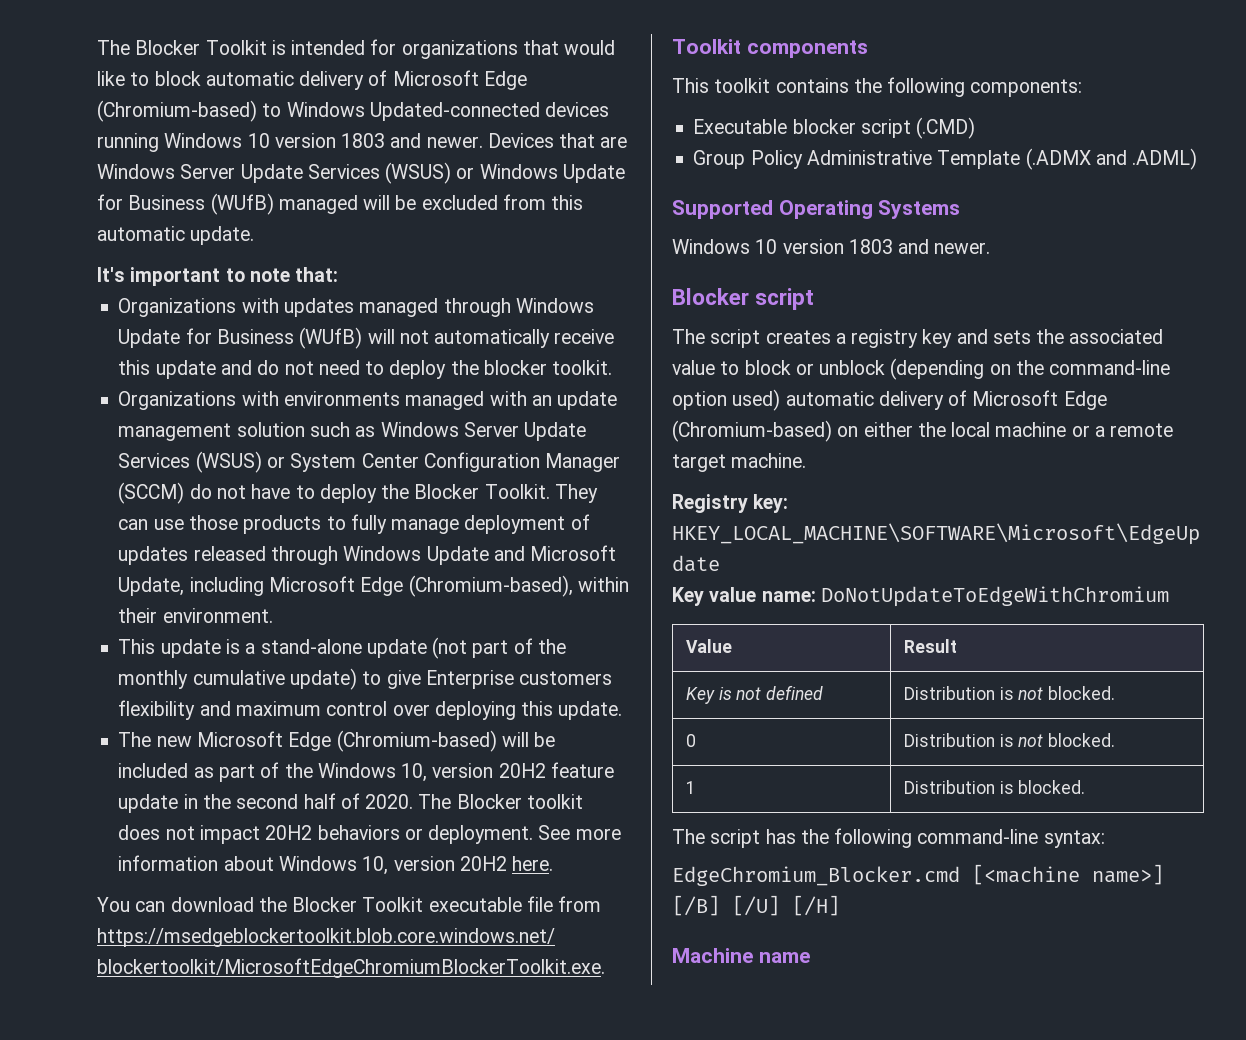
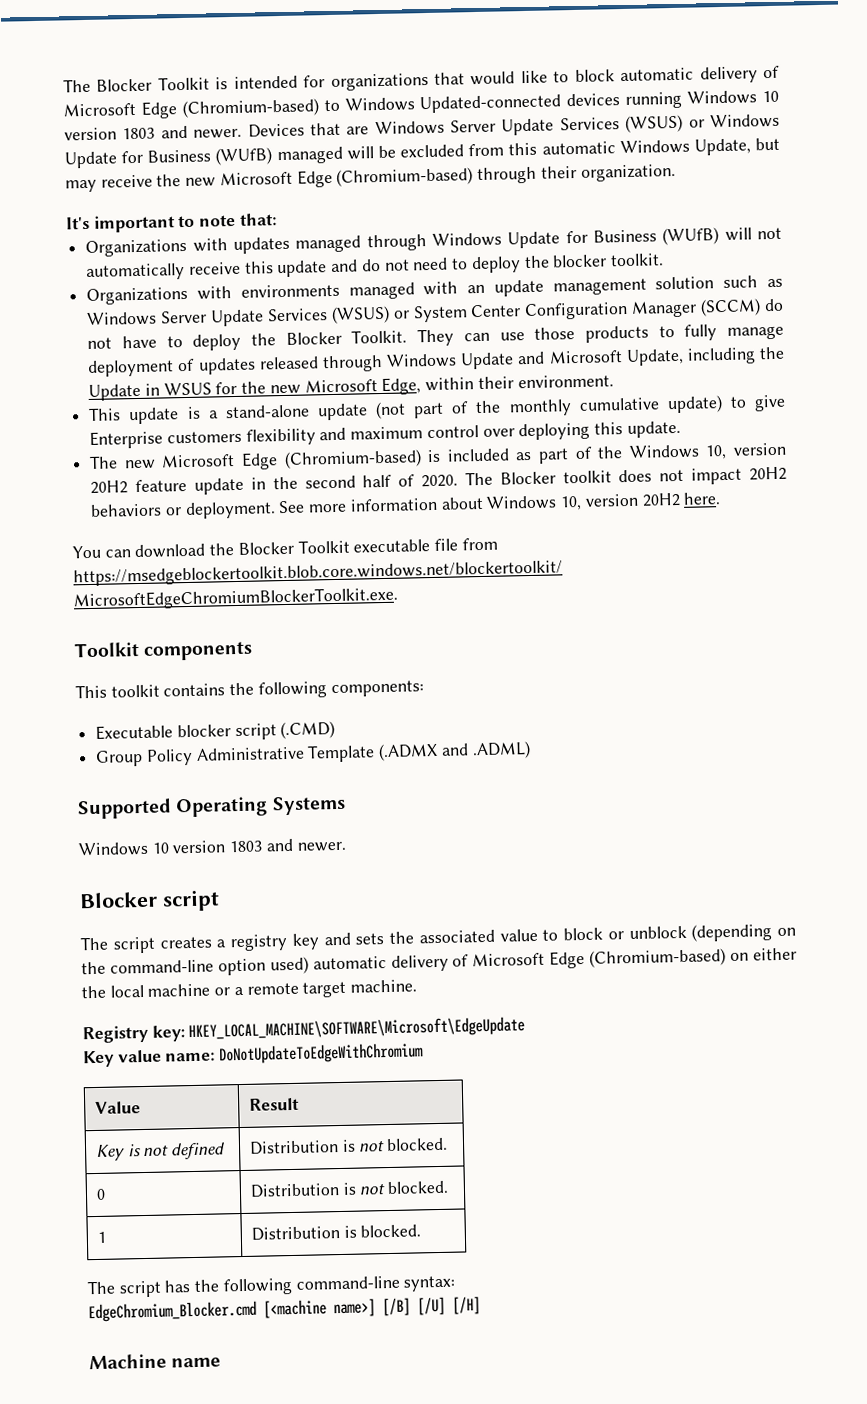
- Devices that are Windows Server Update Services (WSUS) or Windows Update for Business (WUfB) managed will be excluded from this automatic update.
+ Devices that are Windows Server Update Services (WSUS) or Windows Update for Business (WUfB) managed will be excluded from this automatic Windows Update, but may receive the new Microsoft Edge (Chromium-based) through their organization.
- They can use those products to fully manage deployment of updates released through Windows Update and Microsoft Update, including Microsoft Edge (Chromium-based), within their environment.
+ They can use those products to fully manage deployment of updates released through Windows Update and Microsoft Update, including the Update in WSUS for the new Microsoft Edge, within their environment.
- The new Microsoft Edge (Chromium-based) will be included as part of the Windows 10, version 20H2 feature update in the second half of 2020.
+ The new Microsoft Edge (Chromium-based) is included as part of the Windows 10, version 20H2 feature update in the second half of 2020.

